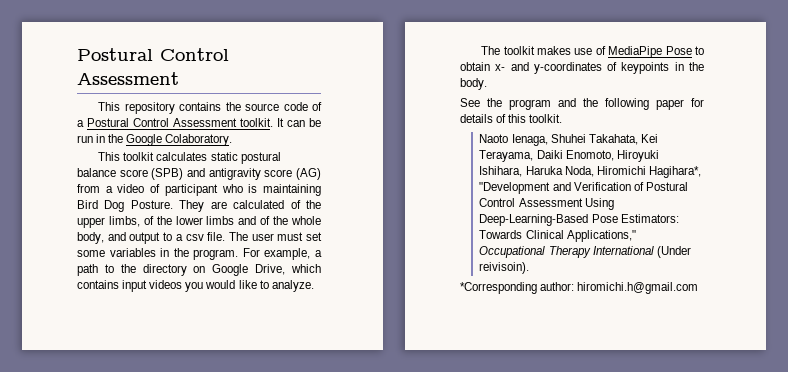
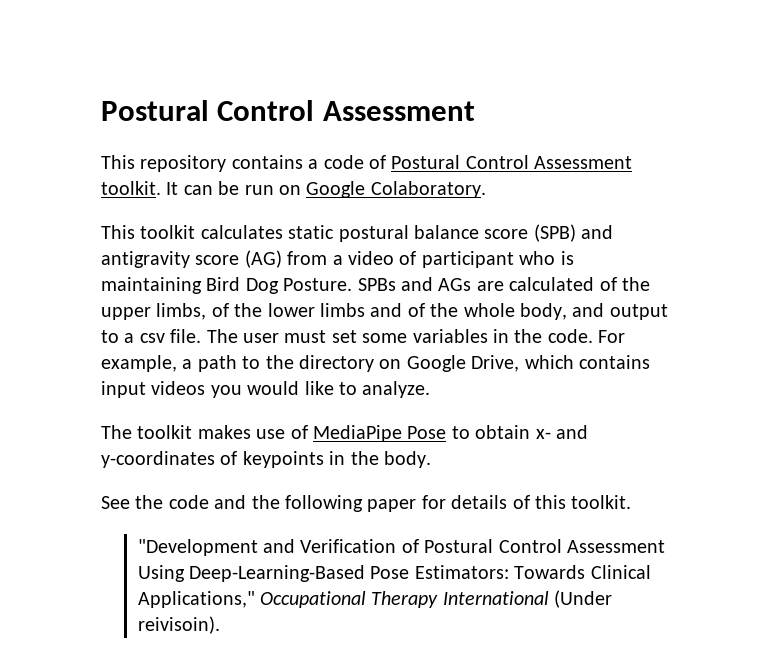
- This repository contains the source code of a Postural Control Assessment toolkit.
+ This repository contains a code of Postural Control Assessment toolkit.
- It can be run in the Google Colaboratory.
+ It can be run on Google Colaboratory.
- They are calculated of the upper limbs, of the lower limbs and of the whole body, and output to a csv file.
+ SPBs and AGs are calculated of the upper limbs, of the lower limbs and of the whole body, and output to a csv file.
- The user must set some variables in the program.
+ The user must set some variables in the code.
- See the program and the following paper for details of this toolkit.
+ See the code and the following paper for details of this toolkit.
- Naoto Ienaga, Shuhei Takahata, Kei Terayama, Daiki Enomoto, Hiroyuki Ishihara, Haruka Noda, Hiromichi Hagihara*, "Development and Verification of Postural Control Assessment Using Deep-Learning-Based Pose Estimators: Towards Clinical Applications," Occupational Therapy International (Under reivisoin).
+ "Development and Verification of Postural Control Assessment Using Deep-Learning-Based Pose Estimators: Towards Clinical Applications," Occupational Therapy International (Under reivisoin).
- *Corresponding author: hiromichi.h@gmail.com

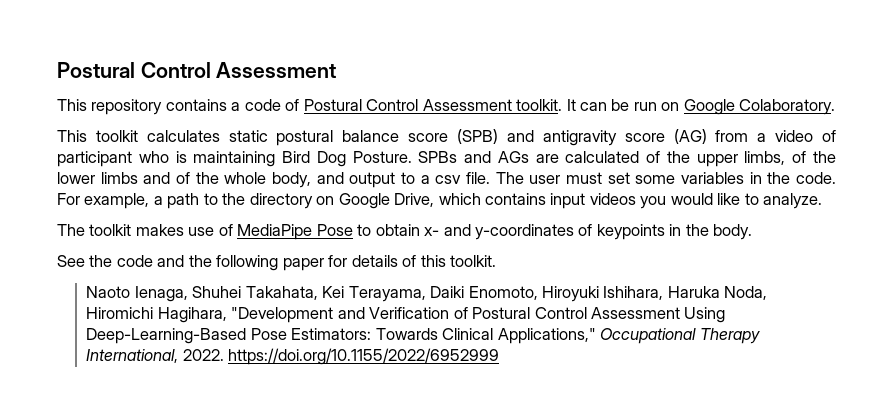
- "Development and Verification of Postural Control Assessment Using Deep-Learning-Based Pose Estimators: Towards Clinical Applications," Occupational Therapy International (Under reivisoin).
+ Naoto Ienaga, Shuhei Takahata, Kei Terayama, Daiki Enomoto, Hiroyuki Ishihara, Haruka Noda, Hiromichi Hagihara, "Development and Verification of Postural Control Assessment Using Deep-Learning-Based Pose Estimators: Towards Clinical Applications," Occupational Therapy International, 2022. https://doi.org/10.1155/2022/6952999

